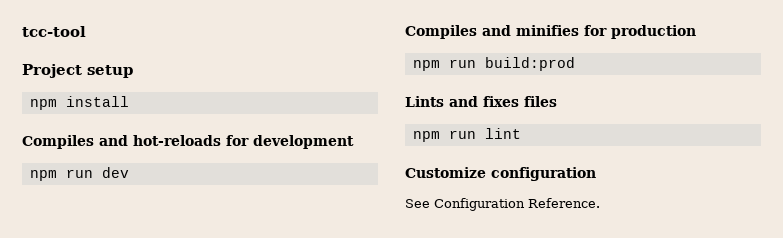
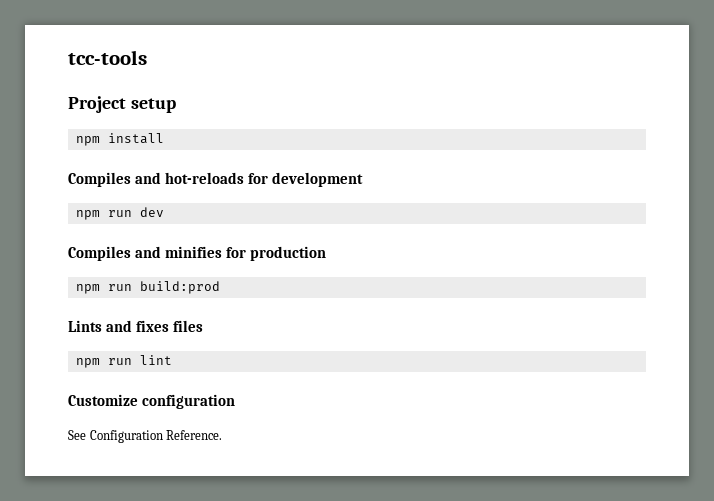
- tcc-tool
+ tcc-tools

